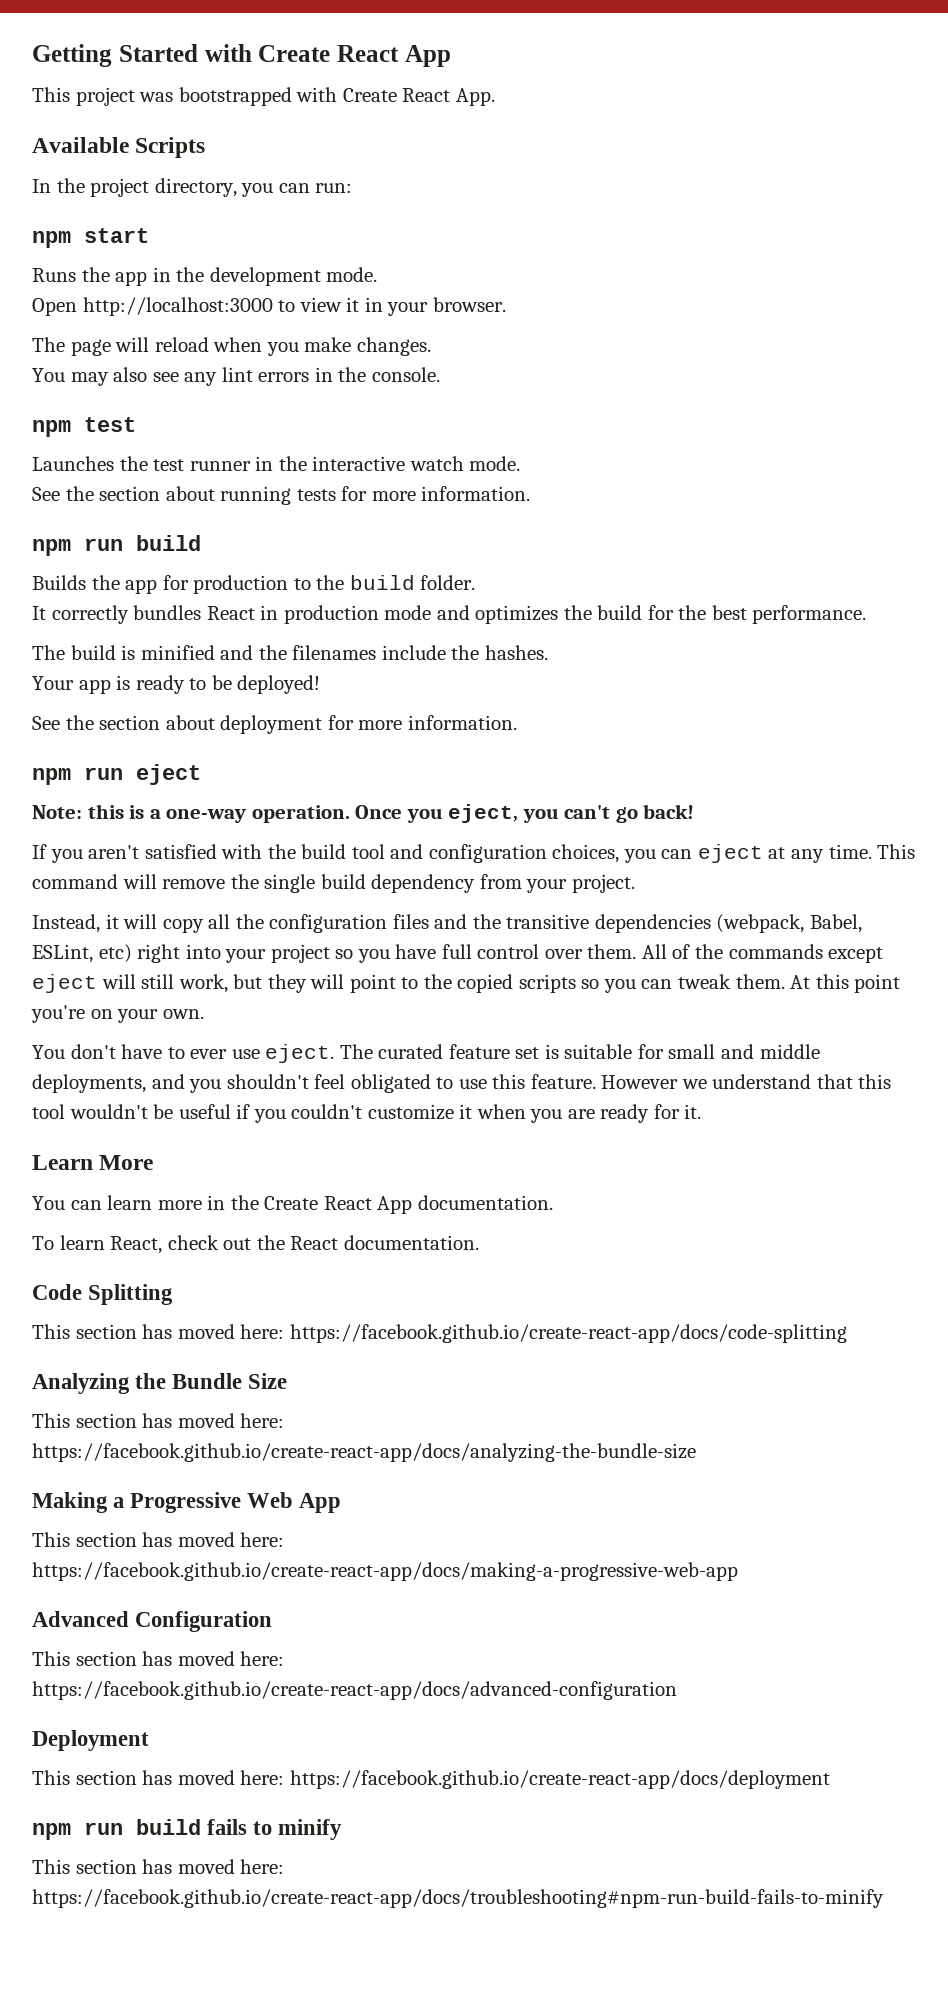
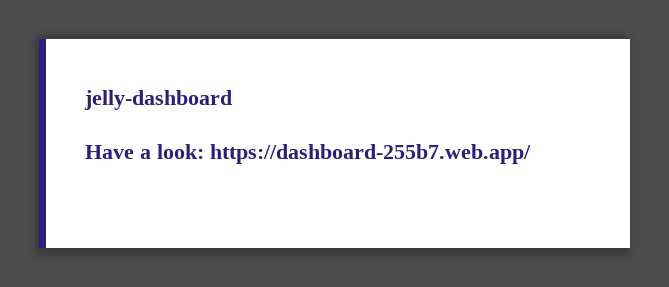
- Getting Started with Create React App
- This project was bootstrapped with Create React App.
- Available Scripts
- In the project directory, you can run:
- npm start
- Runs the app in the development mode.
- Open http://localhost:3000 to view it in your browser.
- The page will reload when you make changes.
- You may also see any lint errors in the console.
- npm test
- Launches the test runner in the interactive watch mode.
- See the section about running tests for more information.
- npm run build
- Builds the app for production to the build folder.
- It correctly bundles React in production mode and optimizes the build for the best performance.
- The build is minified and the filenames include the hashes.
- Your app is ready to be deployed!
- See the section about deployment for more information.
- npm run eject
- Note: this is a one-way operation. Once you eject, you can't go back!
- If you aren't satisfied with the build tool and configuration choices, you can eject at any time. This command will remove the single build dependency from your project.
- Instead, it will copy all the configuration files and the transitive dependencies (webpack, Babel, ESLint, etc) right into your project so you have full control over them. All of the commands except eject will still work, but they will point to the copied scripts so you can tweak them. At this point you're on your own.
- You don't have to ever use eject. The curated feature set is suitable for small and middle deployments, and you shouldn't feel obligated to use this feature. However we understand that this tool wouldn't be useful if you couldn't customize it when you are ready for it.
- Learn More
- You can learn more in the Create React App documentation.
- To learn React, check out the React documentation.
- Code Splitting
- This section has moved here: https://facebook.github.io/create-react-app/docs/code-splitting
- Analyzing the Bundle Size
- This section has moved here: https://facebook.github.io/create-react-app/docs/analyzing-the-bundle-size
- Making a Progressive Web App
- This section has moved here: https://facebook.github.io/create-react-app/docs/making-a-progressive-web-app
- Advanced Configuration
- This section has moved here: https://facebook.github.io/create-react-app/docs/advanced-configuration
- Deployment
- This section has moved here: https://facebook.github.io/create-react-app/docs/deployment
- npm run build fails to minify
- This section has moved here: https://facebook.github.io/create-react-app/docs/troubleshooting#npm-run-build-fails-to-minify
+ jelly-dashboard
+ Have a look: https://dashboard-255b7.web.app/

